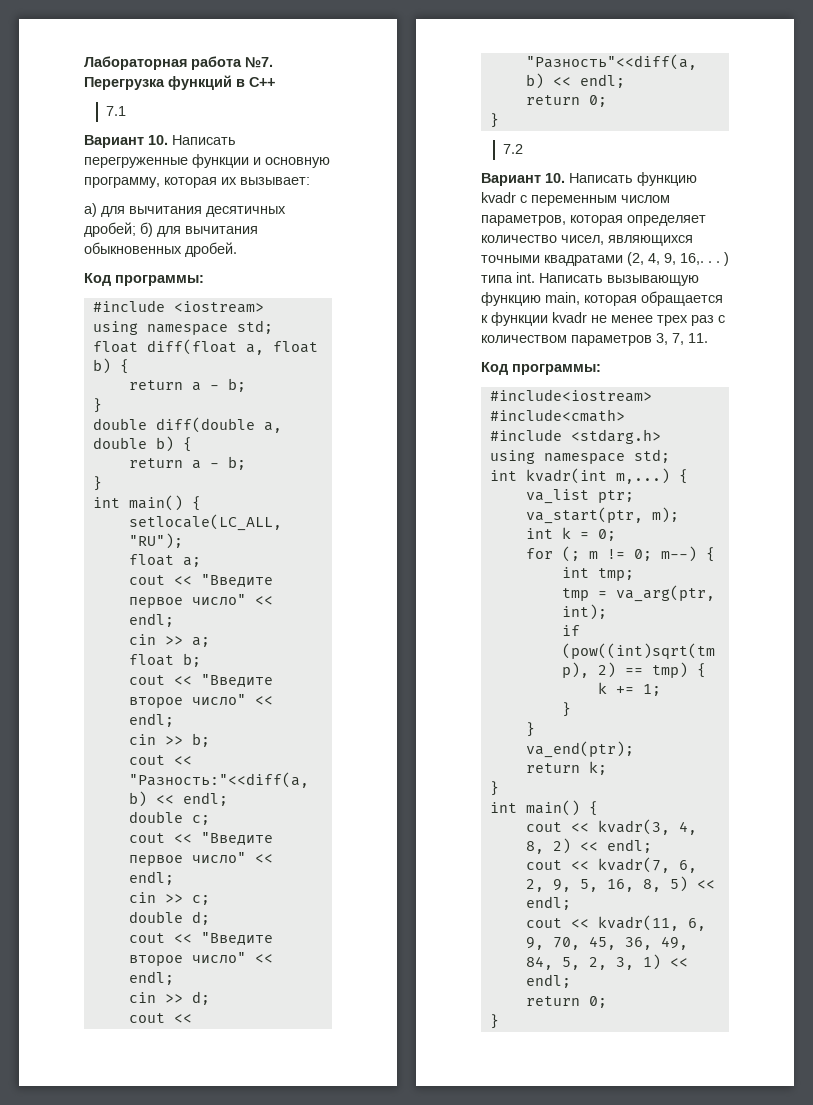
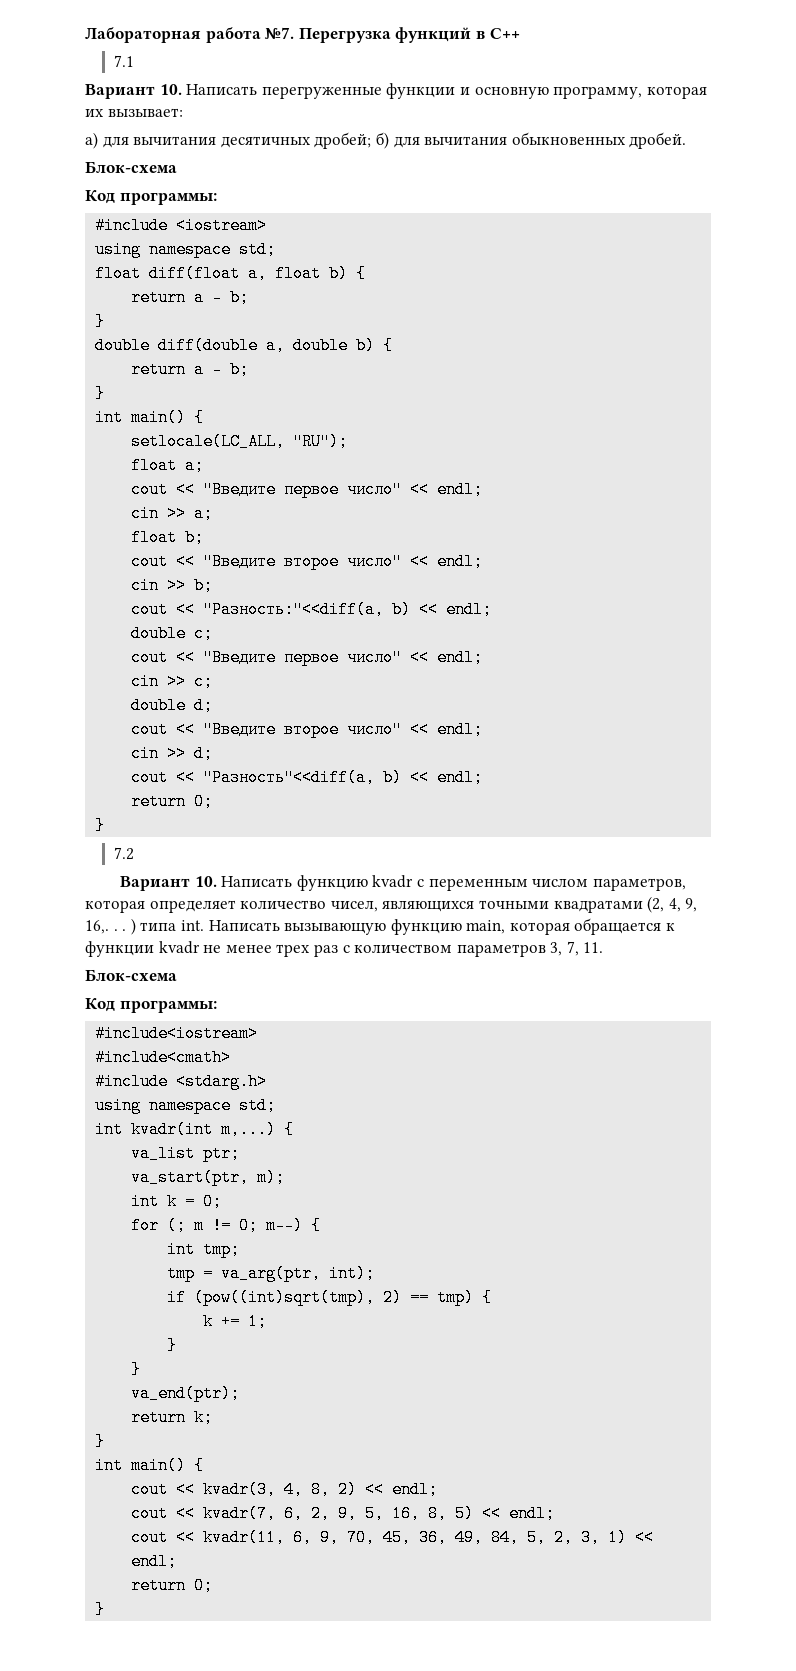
  а) для вычитания десятичных дробей; б) для вычитания обыкновенных дробей.
+ Блок-схема
  Написать вызывающую функцию main, которая обращается к функции kvadr не менее трех раз с количеством параметров 3, 7, 11.
+ Блок-схема

